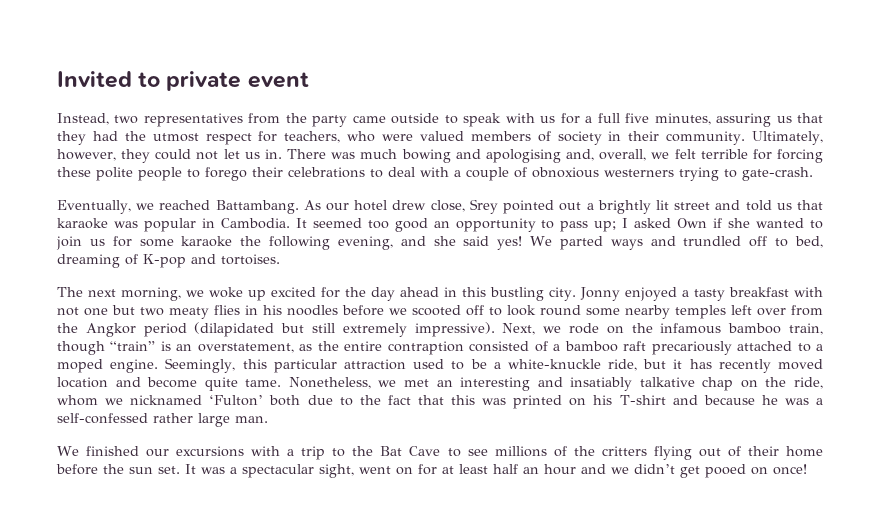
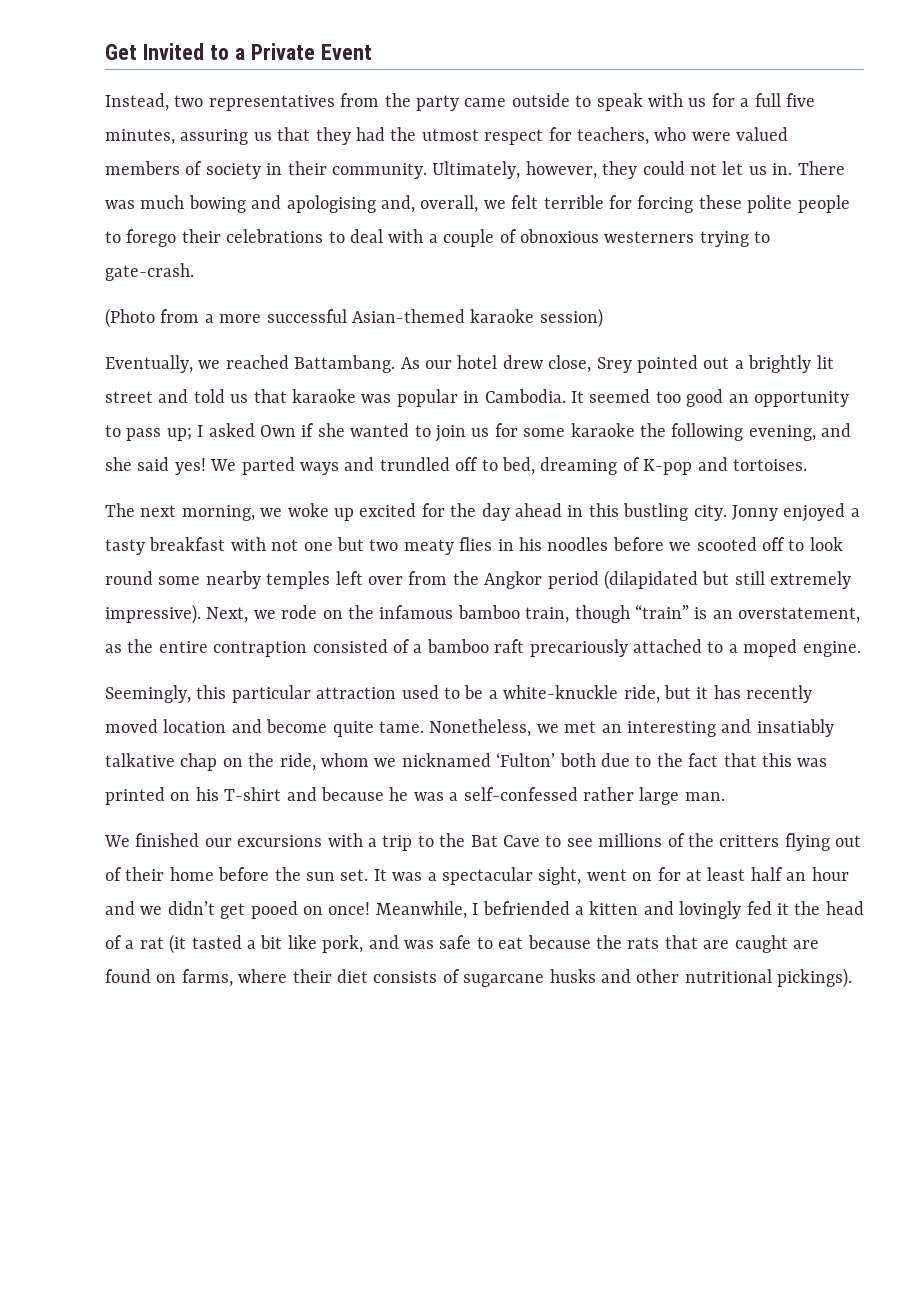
- Invited to private event
+ Get Invited to a Private Event
+ (Photo from a more successful Asian-themed karaoke session)
- Next, we rode on the infamous bamboo train, though “train” is an overstatement, as the entire contraption consisted of a bamboo raft precariously attached to a moped engine. Seemingly, this particular attraction used to be a white-knuckle ride, but it has recently moved location and become quite tame.
+ Next, we rode on the infamous bamboo train, though “train” is an overstatement, as the entire contraption consisted of a bamboo raft precariously attached to a moped engine.
+ Seemingly, this particular attraction used to be a white-knuckle ride, but it has recently moved location and become quite tame.
+ Meanwhile, I befriended a kitten and lovingly fed it the head of a rat (it tasted a bit like pork, and was safe to eat because the rats that are caught are found on farms, where their diet consists of sugarcane husks and other nutritional pickings).

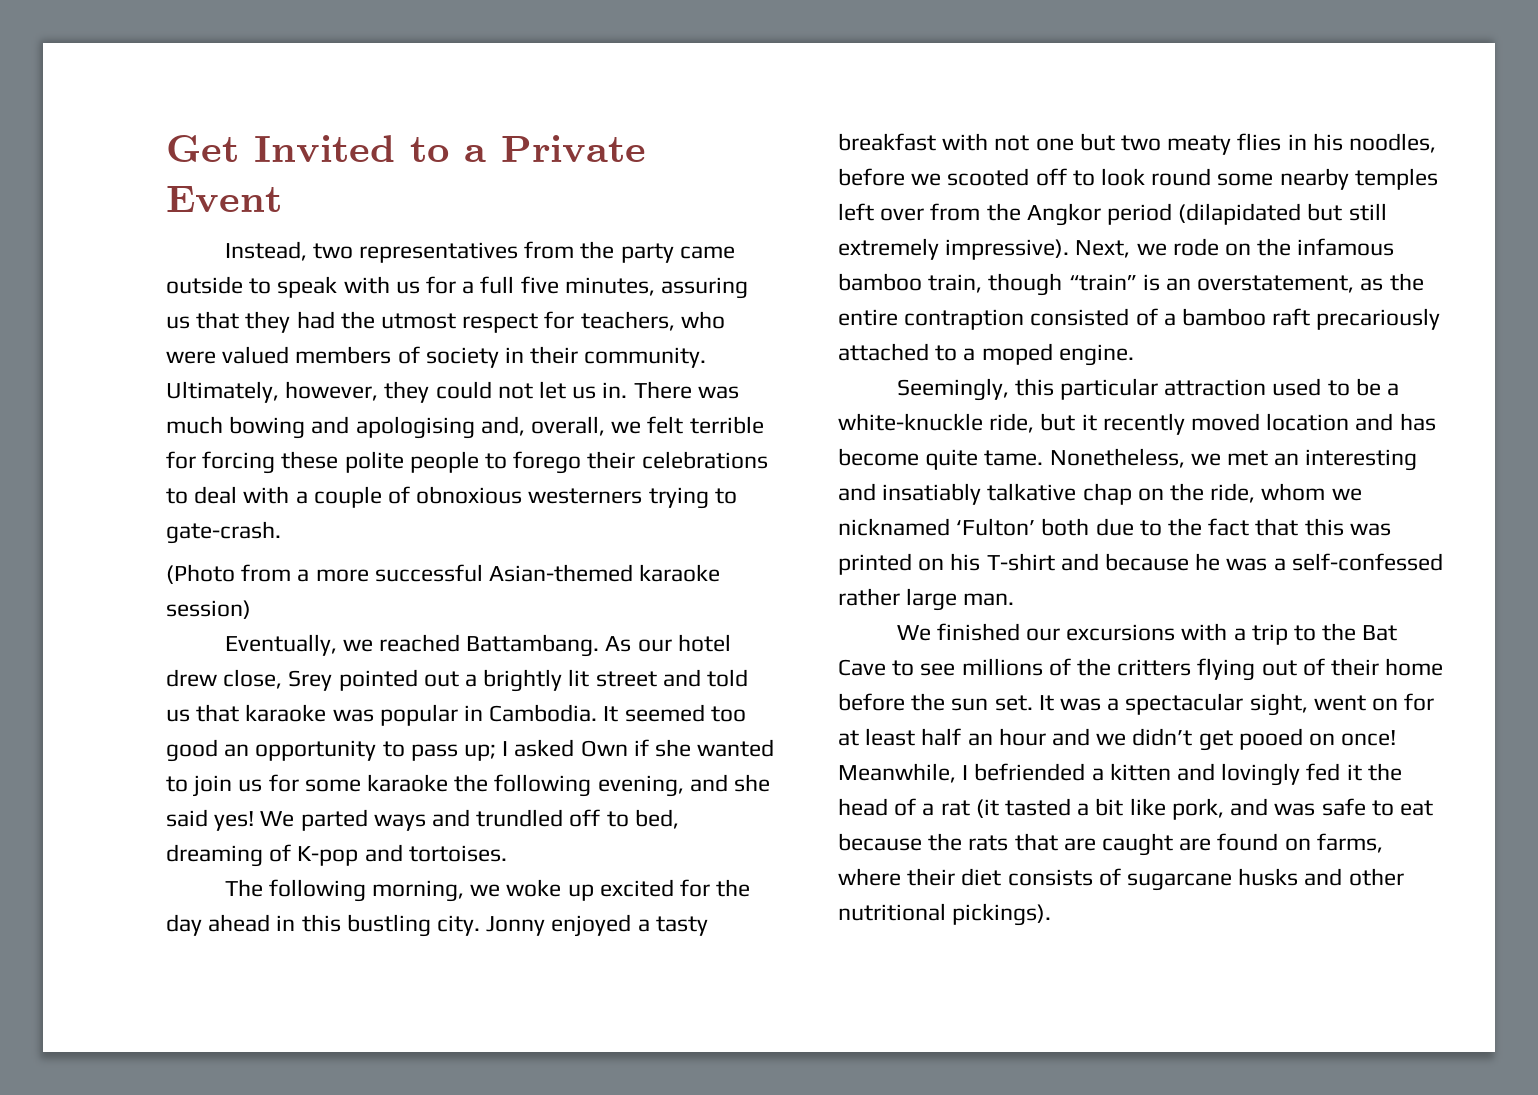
- The next morning, we woke up excited for the day ahead in this bustling city.
+ The following morning, we woke up excited for the day ahead in this bustling city.
- Jonny enjoyed a tasty breakfast with not one but two meaty flies in his noodles before we scooted off to look round some nearby temples left over from the Angkor period (dilapidated but still extremely impressive).
+ Jonny enjoyed a tasty breakfast with not one but two meaty flies in his noodles, before we scooted off to look round some nearby temples left over from the Angkor period (dilapidated but still extremely impressive).
- Seemingly, this particular attraction used to be a white-knuckle ride, but it has recently moved location and become quite tame.
+ Seemingly, this particular attraction used to be a white-knuckle ride, but it recently moved location and has become quite tame.

